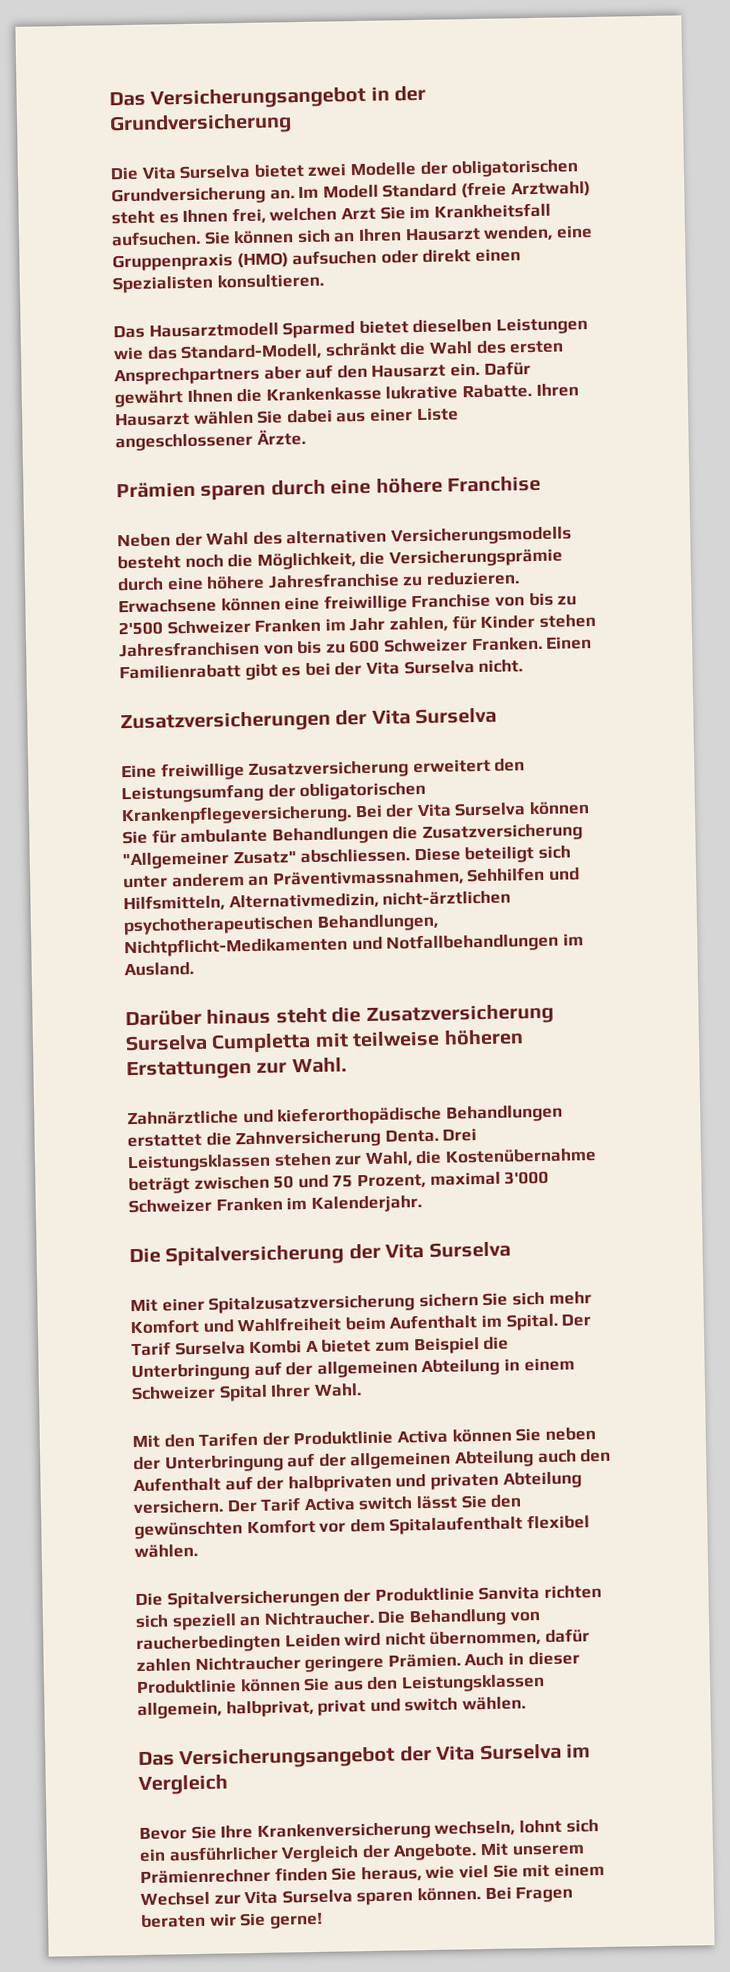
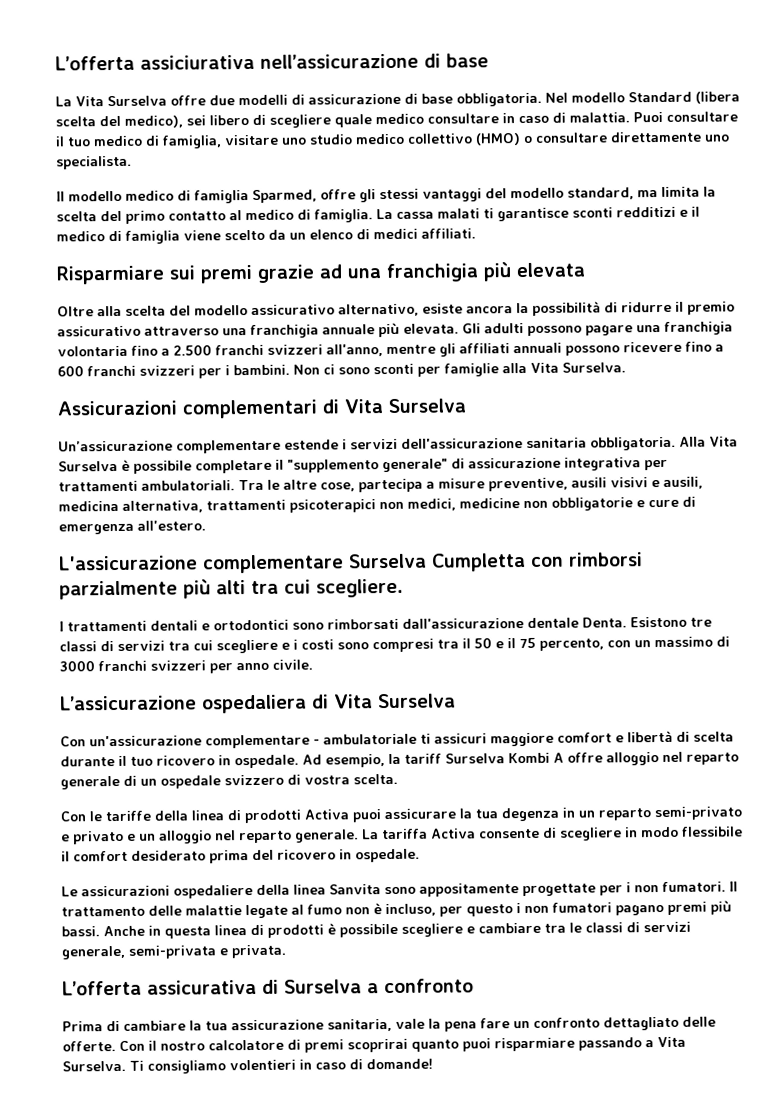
- Das Versicherungsangebot in der Grundversicherung
- Die Vita Surselva bietet zwei Modelle der obligatorischen Grundversicherung an. Im Modell Standard (freie Arztwahl) steht es Ihnen frei, welchen Arzt Sie im Krankheitsfall aufsuchen. Sie können sich an Ihren Hausarzt wenden, eine Gruppenpraxis (HMO) aufsuchen oder direkt einen Spezialisten konsultieren.
- Das Hausarztmodell Sparmed bietet dieselben Leistungen wie das Standard-Modell, schränkt die Wahl des ersten Ansprechpartners aber auf den Hausarzt ein. Dafür gewährt Ihnen die Krankenkasse lukrative Rabatte. Ihren Hausarzt wählen Sie dabei aus einer Liste angeschlossener Ärzte.
- Prämien sparen durch eine höhere Franchise
- Neben der Wahl des alternativen Versicherungsmodells besteht noch die Möglichkeit, die Versicherungsprämie durch eine höhere Jahresfranchise zu reduzieren. Erwachsene können eine freiwillige Franchise von bis zu 2'500 Schweizer Franken im Jahr zahlen, für Kinder stehen Jahresfranchisen von bis zu 600 Schweizer Franken. Einen Familienrabatt gibt es bei der Vita Surselva nicht.
- Zusatzversicherungen der Vita Surselva
- Eine freiwillige Zusatzversicherung erweitert den Leistungsumfang der obligatorischen Krankenpflegeversicherung. Bei der Vita Surselva können Sie für ambulante Behandlungen die Zusatzversicherung "Allgemeiner Zusatz" abschliessen. Diese beteiligt sich unter anderem an Präventivmassnahmen, Sehhilfen und Hilfsmitteln, Alternativmedizin, nicht-ärztlichen psychotherapeutischen Behandlungen, Nichtpflicht-Medikamenten und Notfallbehandlungen im Ausland.
- Darüber hinaus steht die Zusatzversicherung Surselva Cumpletta mit teilweise höheren Erstattungen zur Wahl.
- Zahnärztliche und kieferorthopädische Behandlungen erstattet die Zahnversicherung Denta. Drei Leistungsklassen stehen zur Wahl, die Kostenübernahme beträgt zwischen 50 und 75 Prozent, maximal 3'000 Schweizer Franken im Kalenderjahr.
- Die Spitalversicherung der Vita Surselva
- Mit einer Spitalzusatzversicherung sichern Sie sich mehr Komfort und Wahlfreiheit beim Aufenthalt im Spital. Der Tarif Surselva Kombi A bietet zum Beispiel die Unterbringung auf der allgemeinen Abteilung in einem Schweizer Spital Ihrer Wahl.
- Mit den Tarifen der Produktlinie Activa können Sie neben der Unterbringung auf der allgemeinen Abteilung auch den Aufenthalt auf der halbprivaten und privaten Abteilung versichern. Der Tarif Activa switch lässt Sie den gewünschten Komfort vor dem Spitalaufenthalt flexibel wählen.
- Die Spitalversicherungen der Produktlinie Sanvita richten sich speziell an Nichtraucher. Die Behandlung von raucherbedingten Leiden wird nicht übernommen, dafür zahlen Nichtraucher geringere Prämien. Auch in dieser Produktlinie können Sie aus den Leistungsklassen allgemein, halbprivat, privat und switch wählen.
- Das Versicherungsangebot der Vita Surselva im Vergleich
- Bevor Sie Ihre Krankenversicherung wechseln, lohnt sich ein ausführlicher Vergleich der Angebote. Mit unserem Prämienrechner finden Sie heraus, wie viel Sie mit einem Wechsel zur Vita Surselva sparen können. Bei Fragen beraten wir Sie gerne!
+ L’offerta assiciurativa nell’assicurazione di base
+ La Vita Surselva offre due modelli di assicurazione di base obbligatoria. Nel modello Standard (libera scelta del medico), sei libero di scegliere quale medico consultare in caso di malattia. Puoi consultare il tuo medico di famiglia, visitare uno studio medico collettivo (HMO) o consultare direttamente uno specialista.
+ Il modello medico di famiglia Sparmed, offre gli stessi vantaggi del modello standard, ma limita la scelta del primo contatto al medico di famiglia. La cassa malati ti garantisce sconti redditizi e il medico di famiglia viene scelto da un elenco di medici affiliati.
+ Risparmiare sui premi grazie ad una franchigia più elevata
+ Oltre alla scelta del modello assicurativo alternativo, esiste ancora la possibilità di ridurre il premio assicurativo attraverso una franchigia annuale più elevata. Gli adulti possono pagare una franchigia volontaria fino a 2.500 franchi svizzeri all'anno, mentre gli affiliati annuali possono ricevere fino a 600 franchi svizzeri per i bambini. Non ci sono sconti per famiglie alla Vita Surselva.
+ Assicurazioni complementari di Vita Surselva
+ Un’assicurazione complementare estende i servizi dell'assicurazione sanitaria obbligatoria. Alla Vita Surselva è possibile completare il "supplemento generale" di assicurazione integrativa per trattamenti ambulatoriali. Tra le altre cose, partecipa a misure preventive, ausili visivi e ausili, medicina alternativa, trattamenti psicoterapici non medici, medicine non obbligatorie e cure di emergenza all'estero.
+ L'assicurazione complementare Surselva Cumpletta con rimborsi parzialmente più alti tra cui scegliere.
+ I trattamenti dentali e ortodontici sono rimborsati dall'assicurazione dentale Denta. Esistono tre classi di servizi tra cui scegliere e i costi sono compresi tra il 50 e il 75 percento, con un massimo di 3000 franchi svizzeri per anno civile.
+ L’assicurazione ospedaliera di Vita Surselva
+ Con un'assicurazione complementare - ambulatoriale ti assicuri maggiore comfort e libertà di scelta durante il tuo ricovero in ospedale. Ad esempio, la tariff Surselva Kombi A offre alloggio nel reparto generale di un ospedale svizzero di vostra scelta.
+ Con le tariffe della linea di prodotti Activa puoi assicurare la tua degenza in un reparto semi-privato e privato e un alloggio nel reparto generale. La tariffa Activa consente di scegliere in modo flessibile il comfort desiderato prima del ricovero in ospedale.
+ Le assicurazioni ospedaliere della linea Sanvita sono appositamente progettate per i non fumatori. Il trattamento delle malattie legate al fumo non è incluso, per questo i non fumatori pagano premi più bassi. Anche in questa linea di prodotti è possibile scegliere e cambiare tra le classi di servizi generale, semi-privata e privata.
+ L’offerta assicurativa di Surselva a confronto
+ Prima di cambiare la tua assicurazione sanitaria, vale la pena fare un confronto dettagliato delle offerte. Con il nostro calcolatore di premi scoprirai quanto puoi risparmiare passando a Vita Surselva. Ti consigliamo volentieri in caso di domande!

